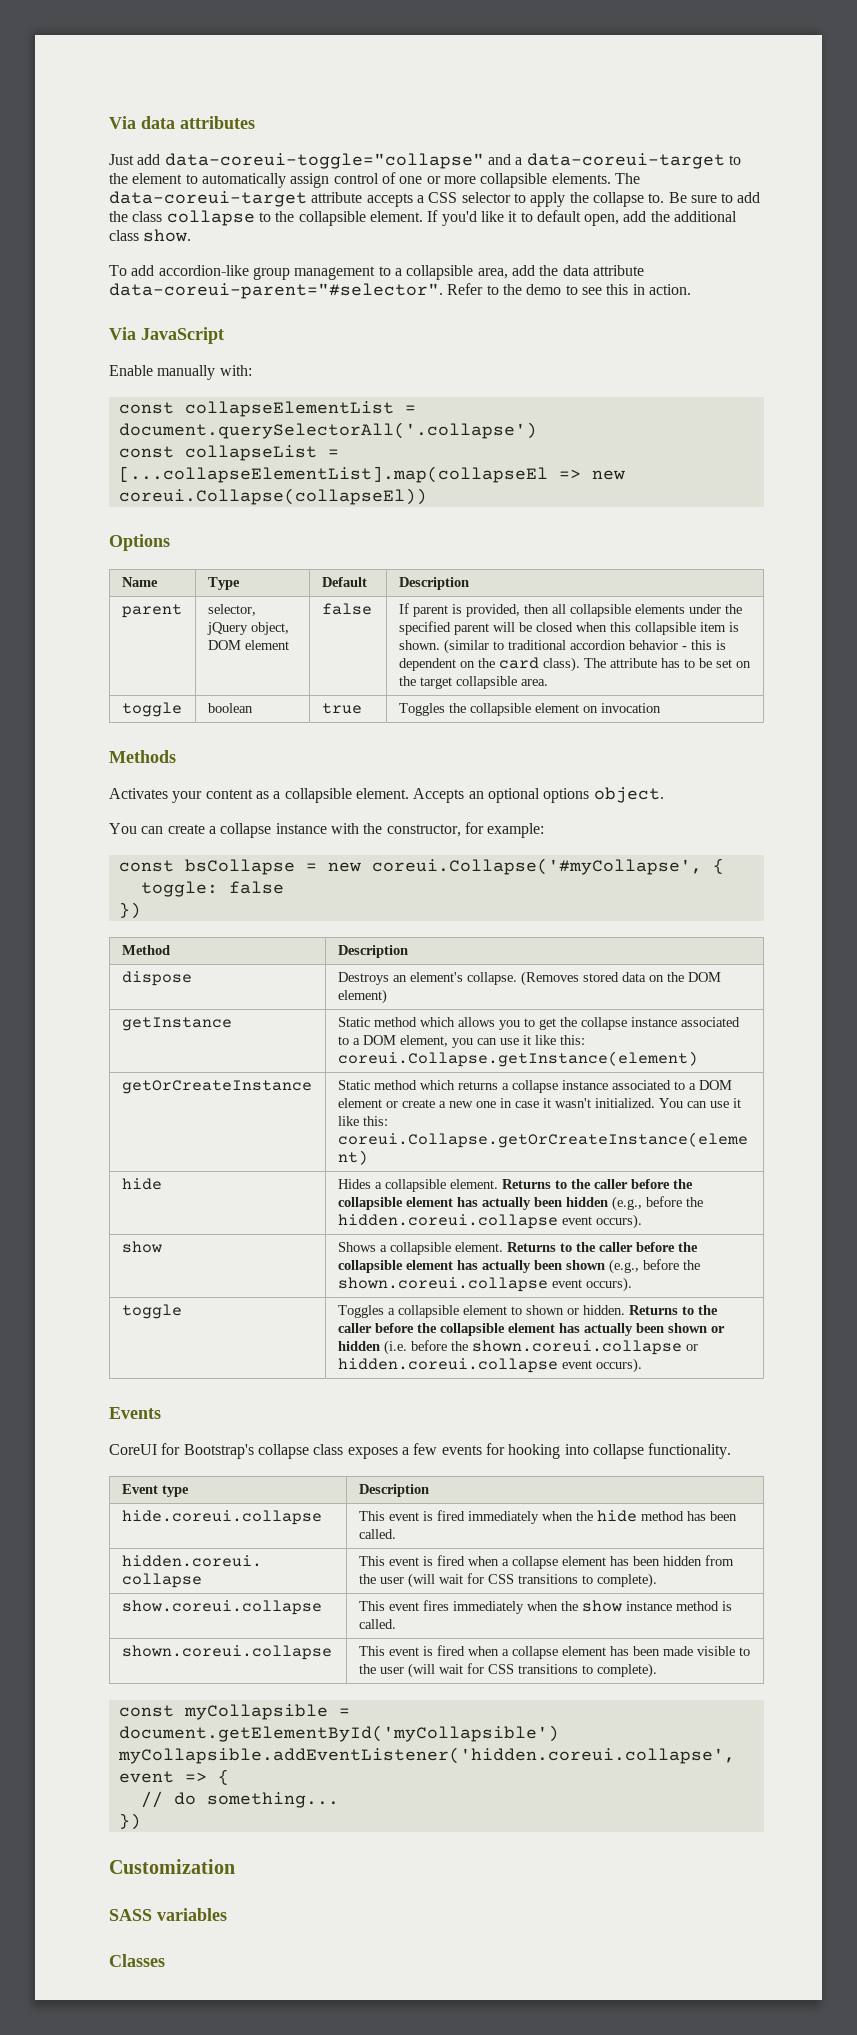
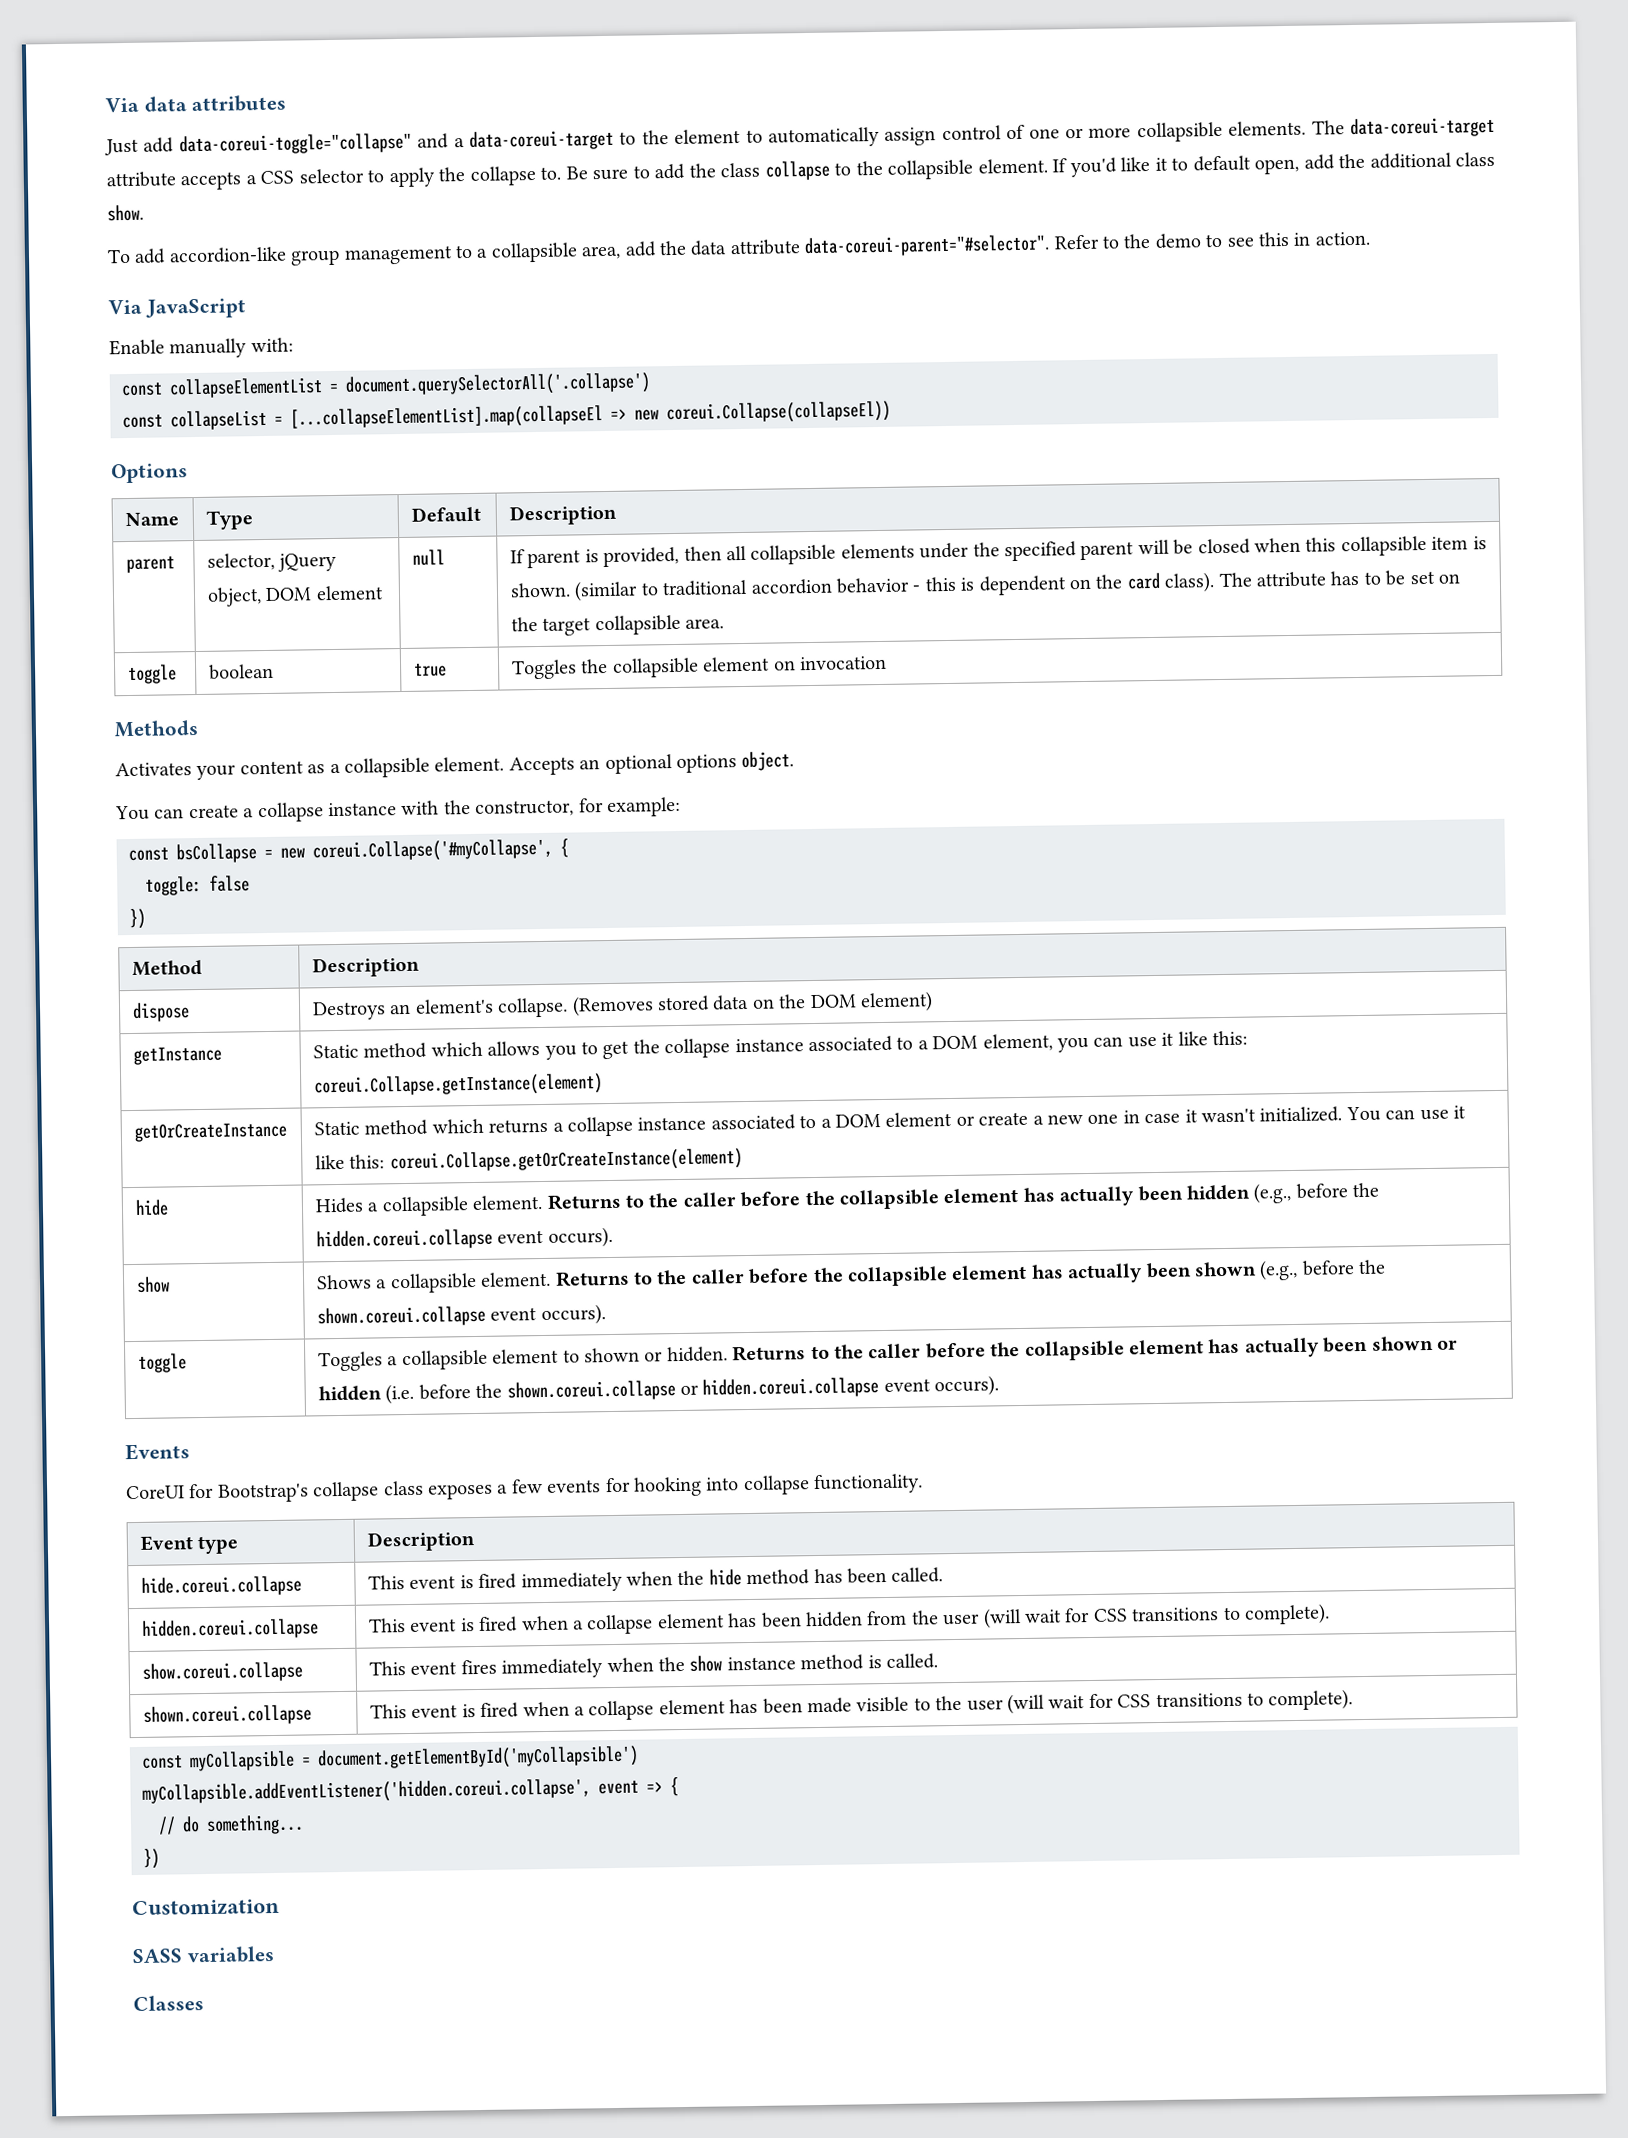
- selector, jQuery object, DOM element | false
+ selector, jQuery object, DOM element | null

